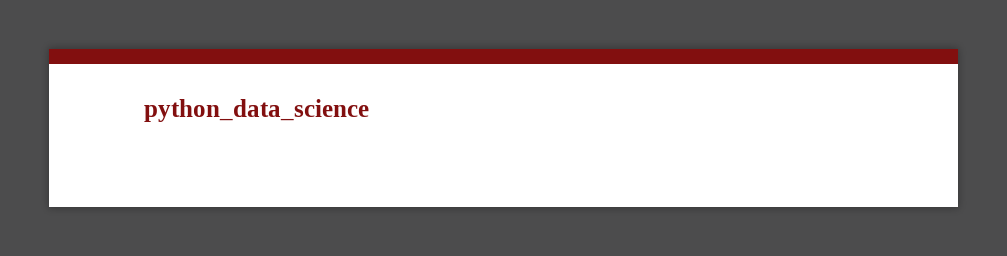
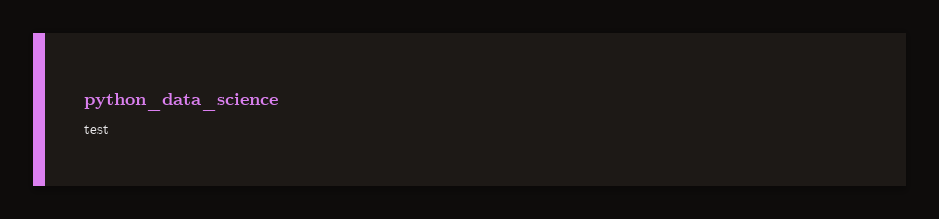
+ test

